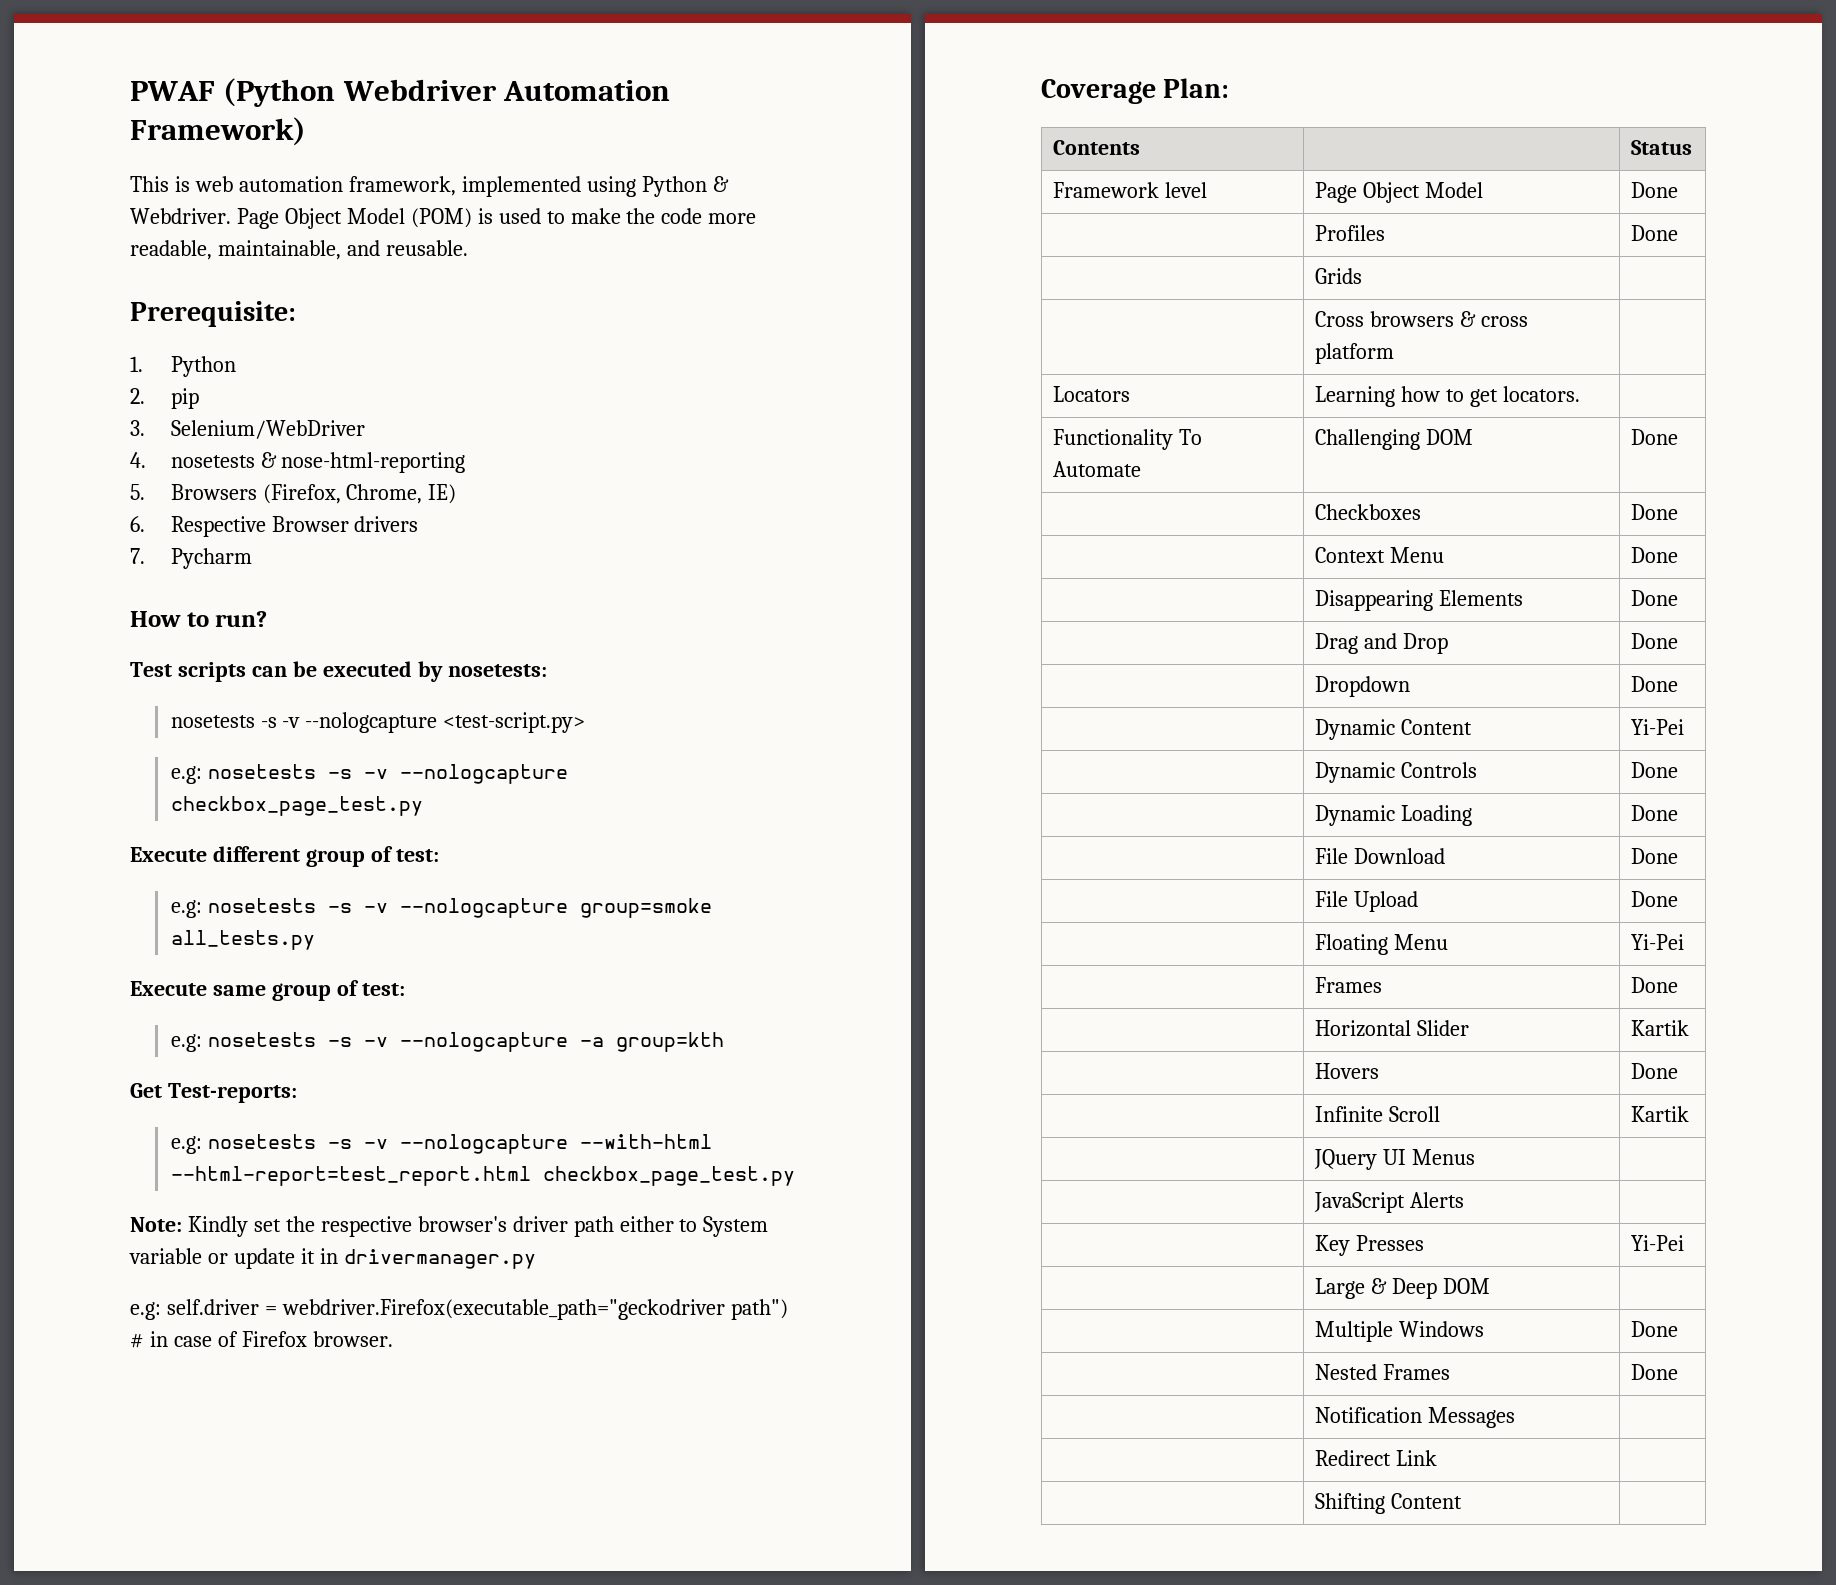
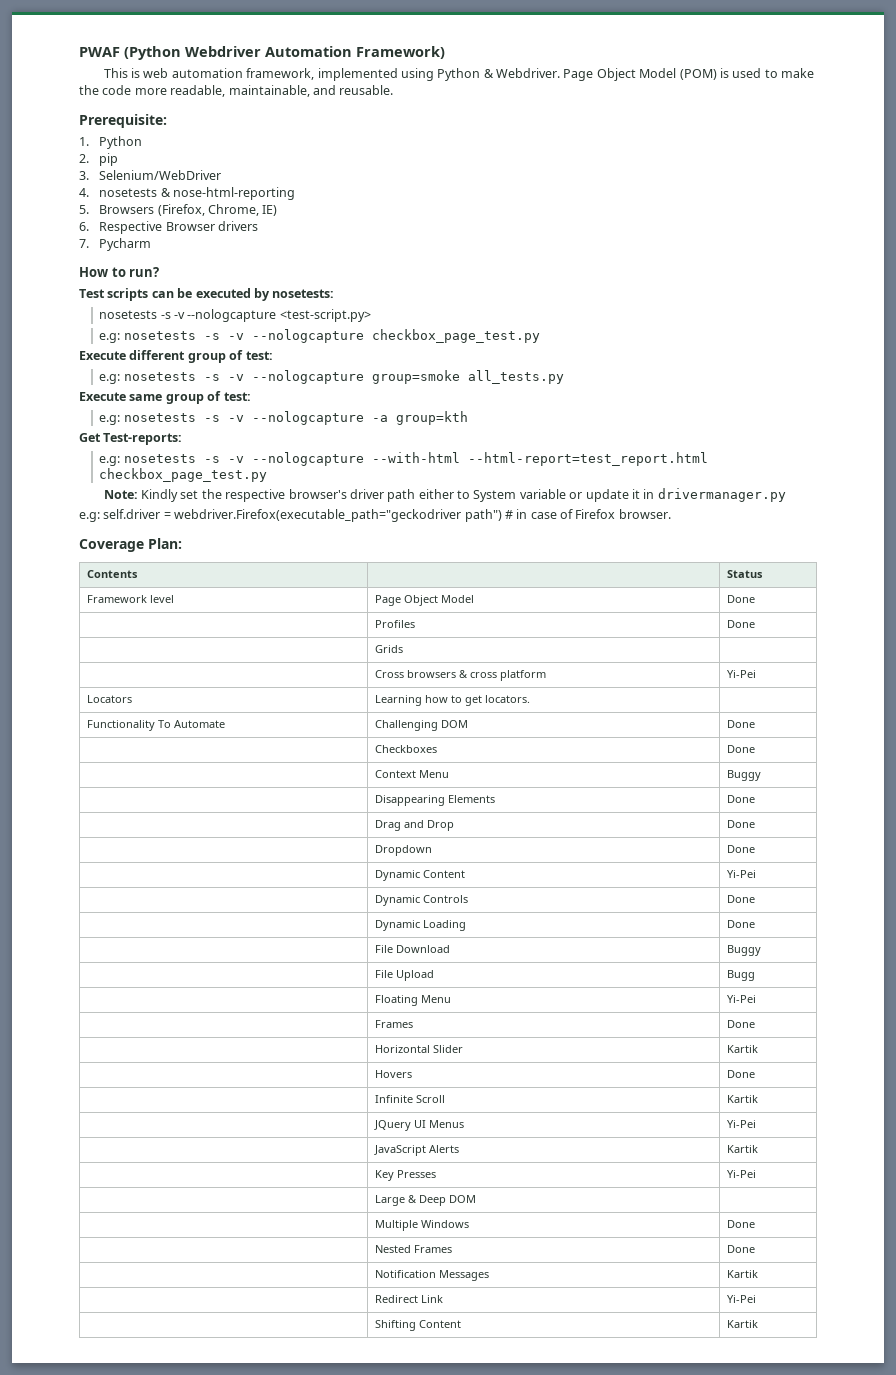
- | Cross browsers & cross platform |
+ | Cross browsers & cross platform | Yi-Pei
- | Context Menu | Done
+ | Context Menu | Buggy
- | File Download | Done
+ | File Download | Buggy
- | File Upload | Done
+ | File Upload | Bugg
- | JQuery UI Menus |
+ | JQuery UI Menus | Yi-Pei
- | JavaScript Alerts |
+ | JavaScript Alerts | Kartik
- | Notification Messages |
+ | Notification Messages | Kartik
- | Redirect Link |
+ | Redirect Link | Yi-Pei
- | Shifting Content |
+ | Shifting Content | Kartik

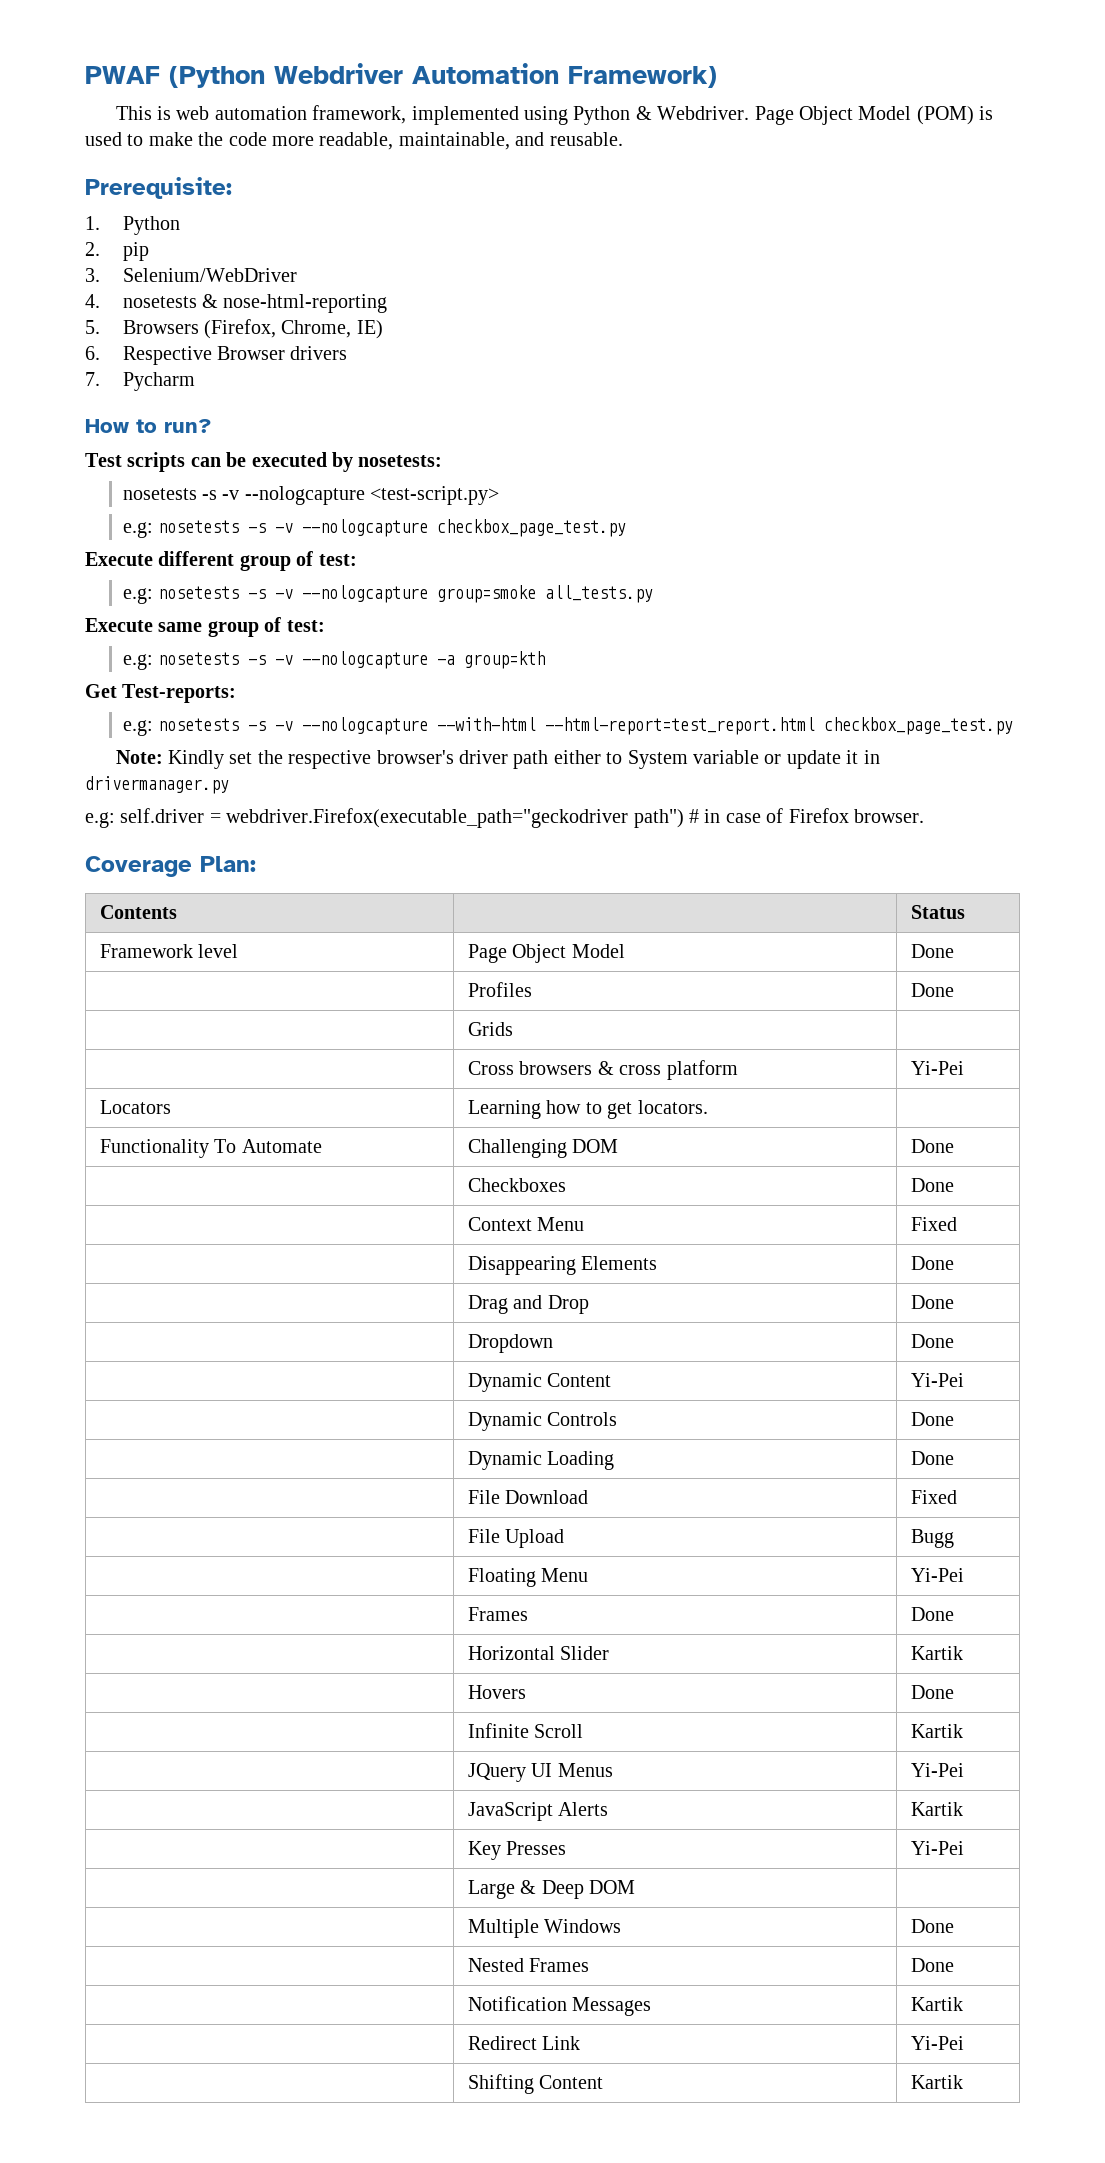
- | Context Menu | Buggy
+ | Context Menu | Fixed
- | File Download | Buggy
+ | File Download | Fixed

